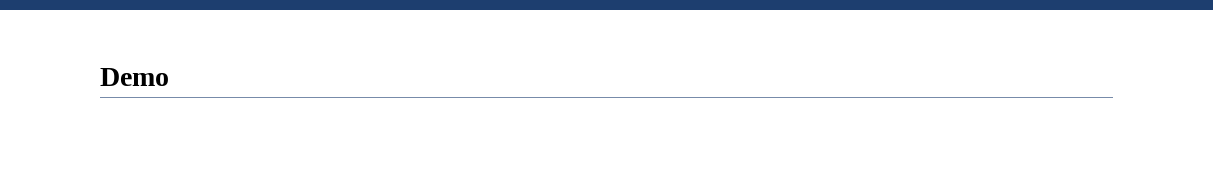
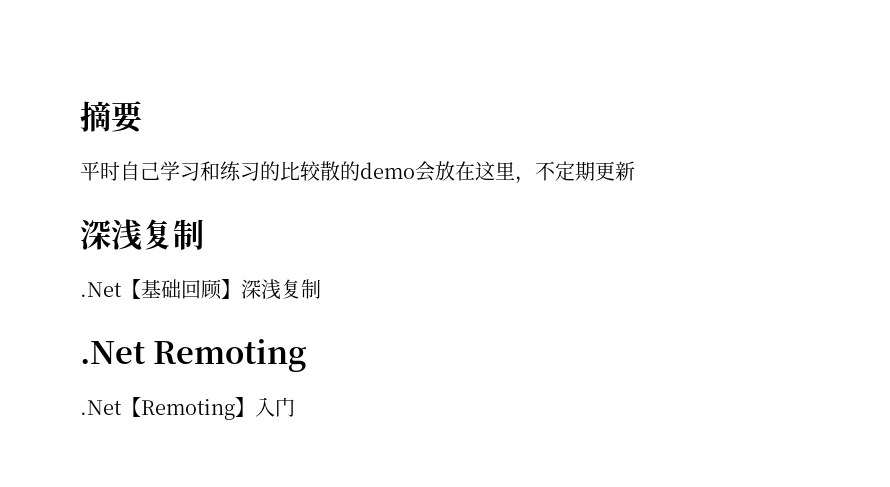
- Demo
+ 摘要
+ 平时自己学习和练习的比较散的demo会放在这里，不定期更新
+ 深浅复制
+ .Net【基础回顾】深浅复制
+ .Net Remoting
+ .Net【Remoting】入门

